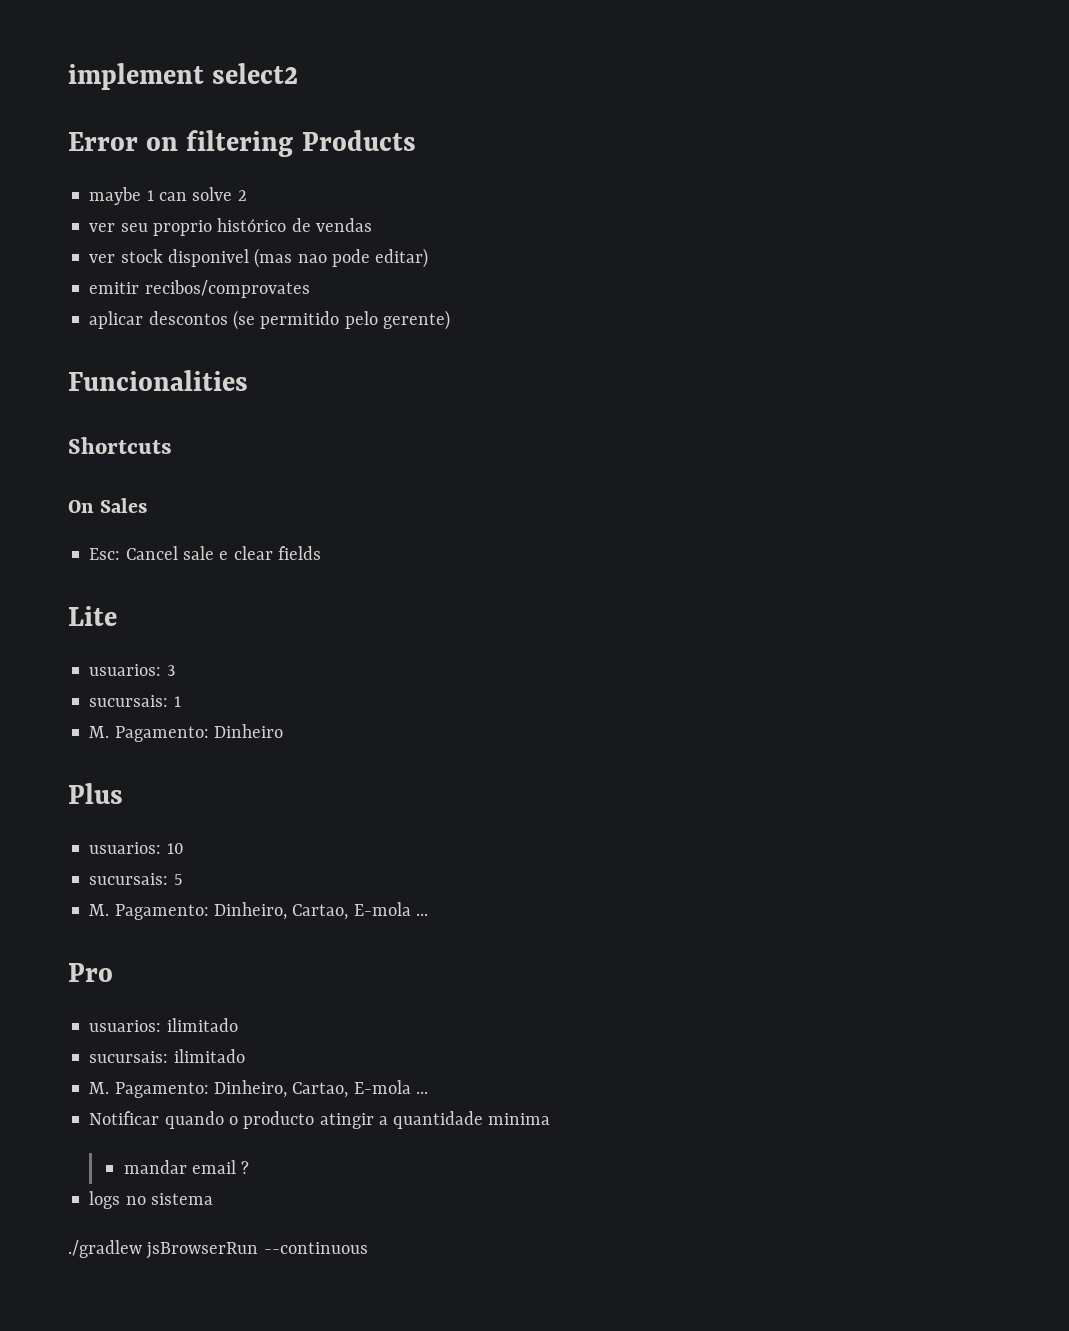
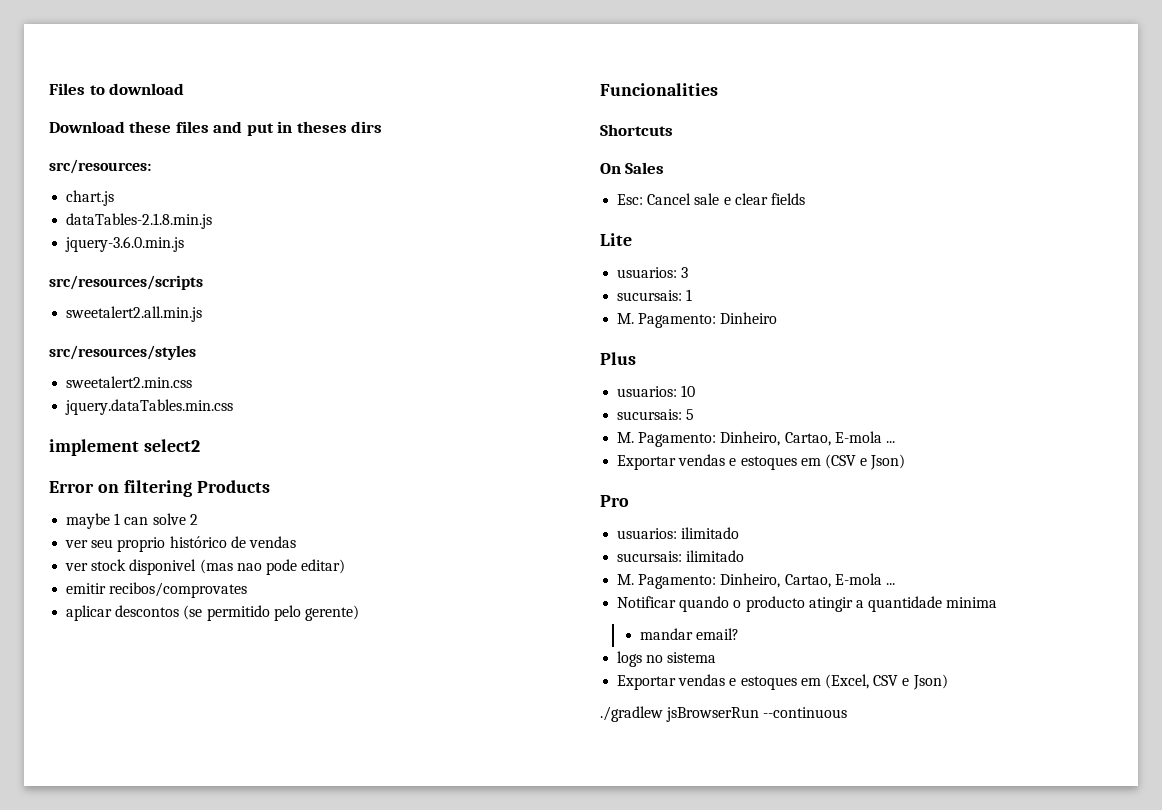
+ Files to download
+ Download these files and put in theses dirs
+ src/resources:
+ chart.js
+ dataTables-2.1.8.min.js
+ jquery-3.6.0.min.js
+ src/resources/scripts
+ sweetalert2.all.min.js
+ src/resources/styles
+ sweetalert2.min.css
+ jquery.dataTables.min.css
+ Exportar vendas e estoques em (CSV e Json)
- mandar email ?
+ mandar email?
+ Exportar vendas e estoques em (Excel, CSV e Json)

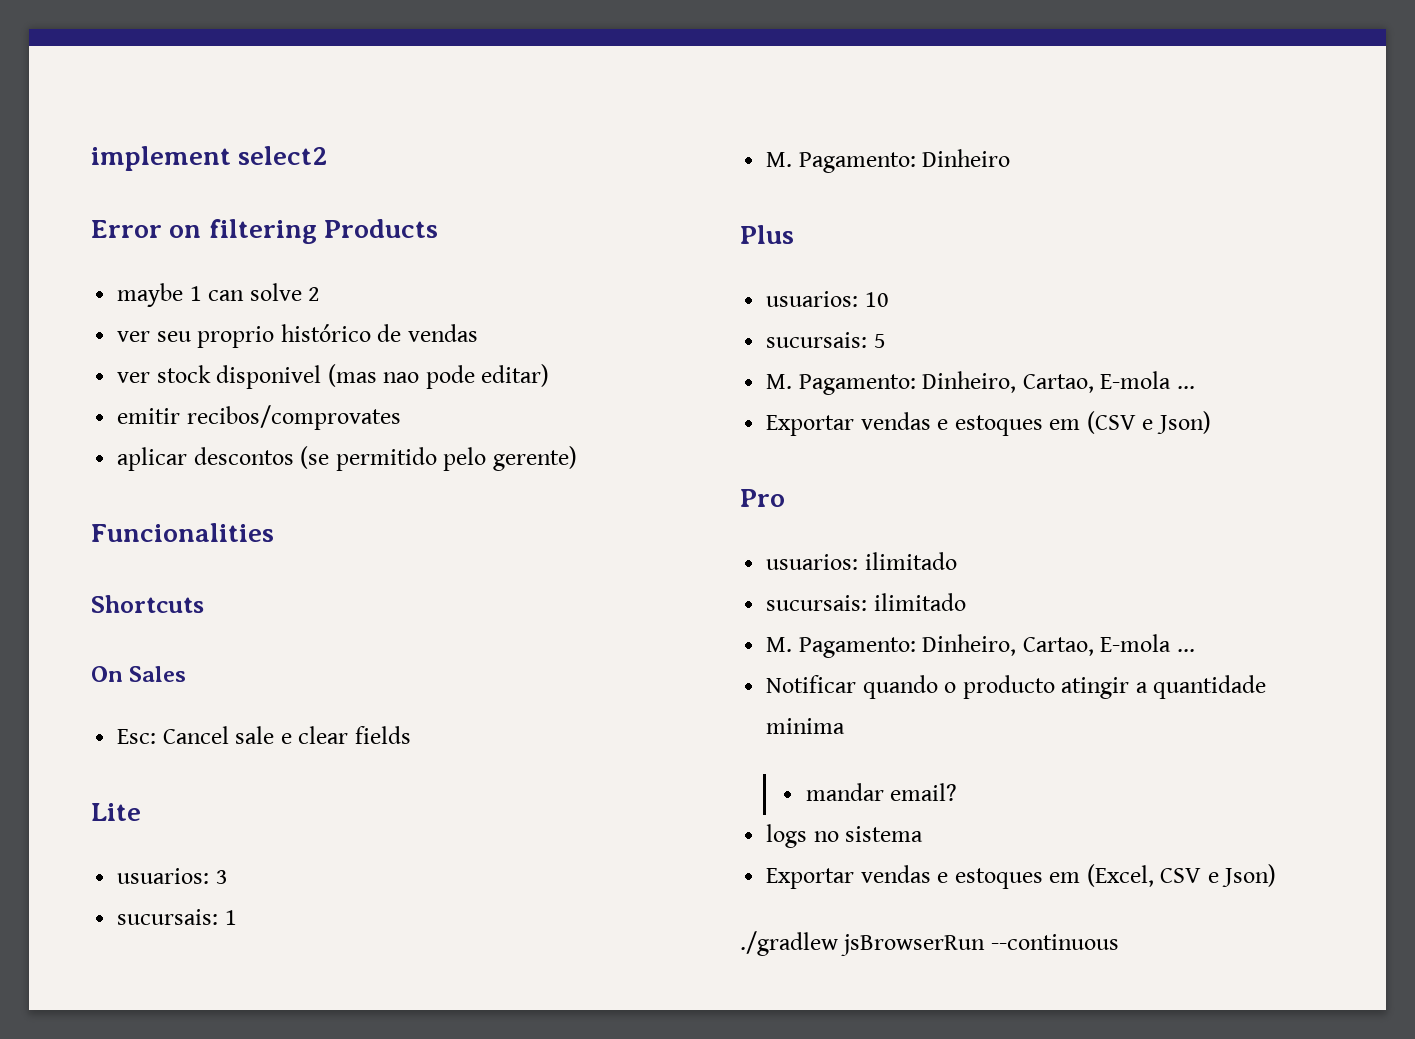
- Files to download
- Download these files and put in theses dirs
- src/resources:
- chart.js
- dataTables-2.1.8.min.js
- jquery-3.6.0.min.js
- src/resources/scripts
- sweetalert2.all.min.js
- src/resources/styles
- sweetalert2.min.css
- jquery.dataTables.min.css

